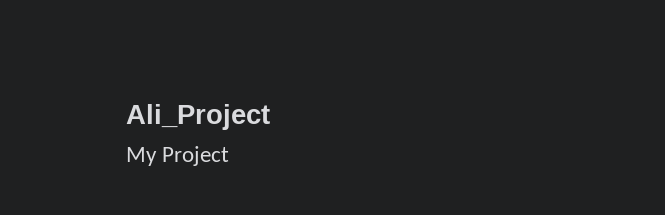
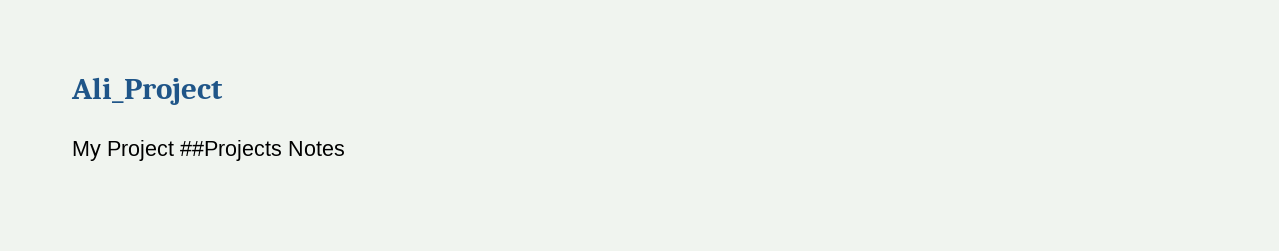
- My Project
+ My Project ##Projects Notes

